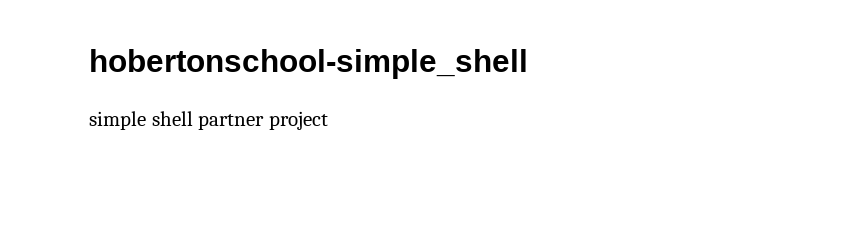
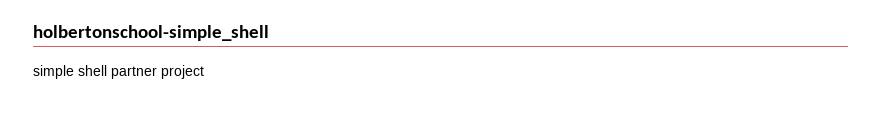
- hobertonschool-simple_shell
+ holbertonschool-simple_shell

